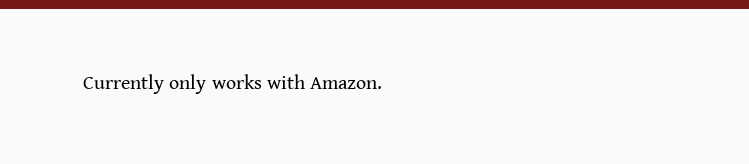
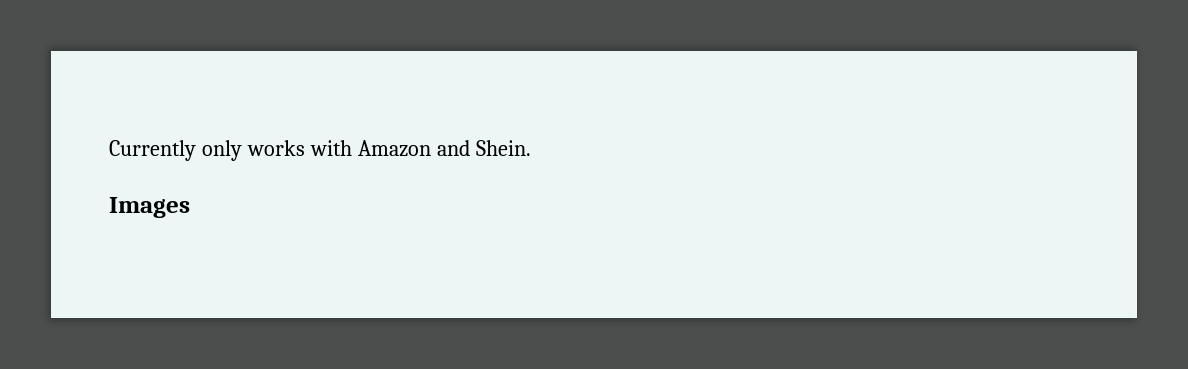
- Currently only works with Amazon.
+ Currently only works with Amazon and Shein.
+ Images

